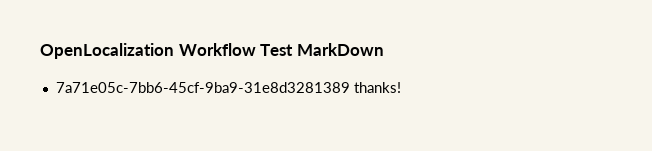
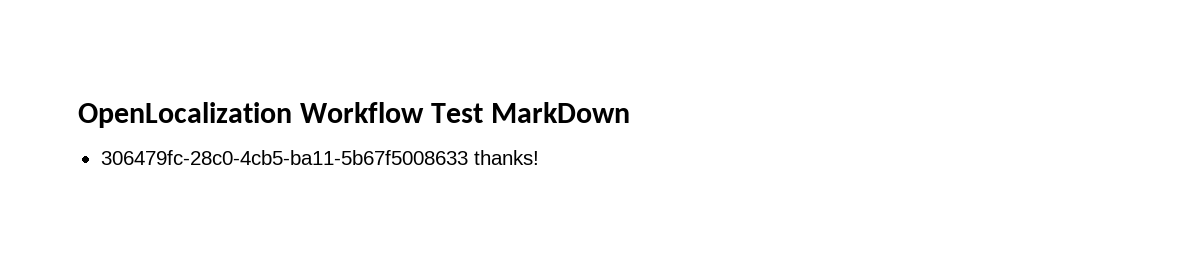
- 7a71e05c-7bb6-45cf-9ba9-31e8d3281389 thanks!
+ 306479fc-28c0-4cb5-ba11-5b67f5008633 thanks!

